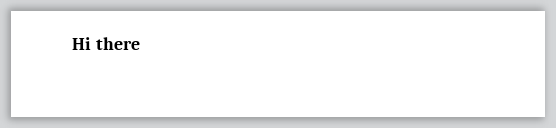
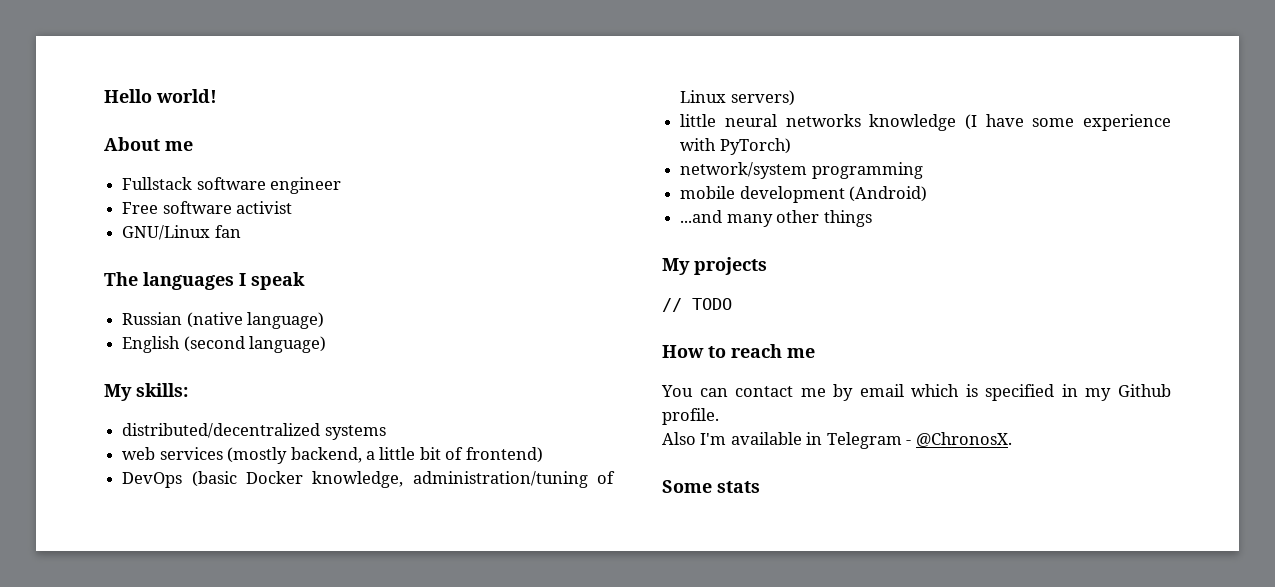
- Hi there
+ Hello world!
+ About me
+ Fullstack software engineer
+ Free software activist
+ GNU/Linux fan
+ The languages I speak
+ Russian (native language)
+ English (second language)
+ My skills:
+ distributed/decentralized systems
+ web services (mostly backend, a little bit of frontend)
+ DevOps (basic Docker knowledge, administration/tuning of Linux servers)
+ little neural networks knowledge (I have some experience with PyTorch)
+ network/system programming
+ mobile development (Android)
+ ...and many other things
+ My projects
+ // TODO
+ How to reach me
+ You can contact me by email which is specified in my Github profile.
+ Also I'm available in Telegram - @ChronosX.
+ Some stats

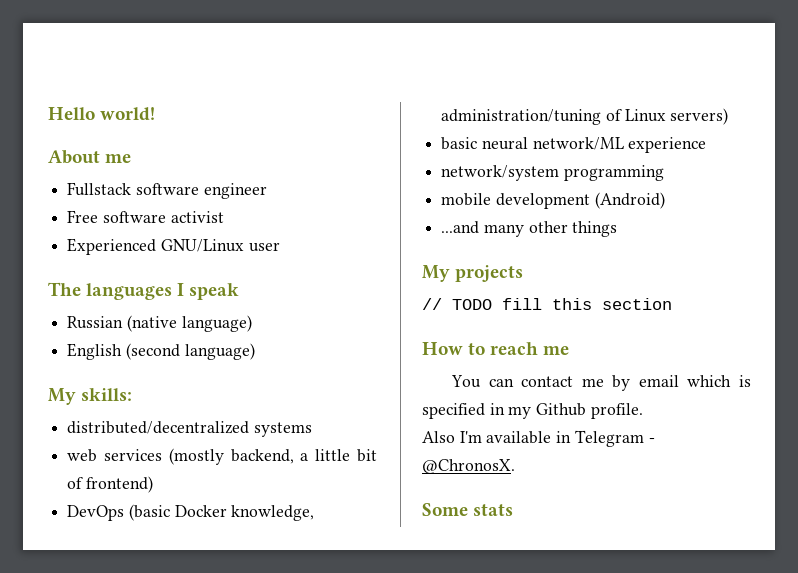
- GNU/Linux fan
+ Experienced GNU/Linux user
- little neural networks knowledge (I have some experience with PyTorch)
+ basic neural network/ML experience
- // TODO
+ // TODO fill this section

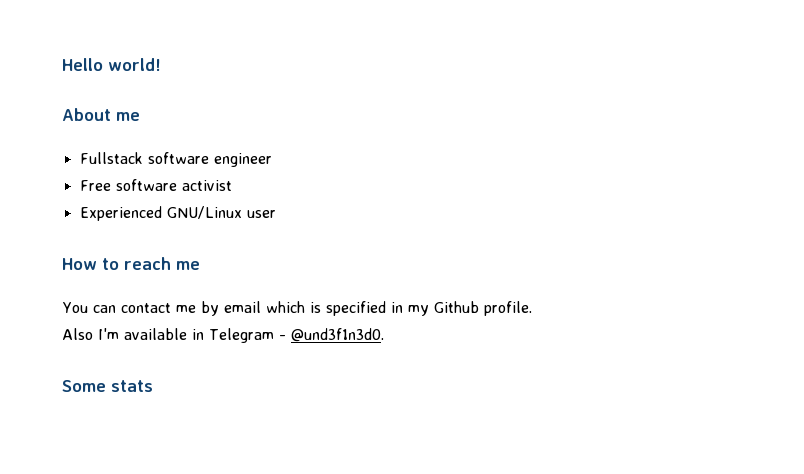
- The languages I speak
- Russian (native language)
- English (second language)
- My skills:
- distributed/decentralized systems
- web services (mostly backend, a little bit of frontend)
- DevOps (basic Docker knowledge, administration/tuning of Linux servers)
- basic neural network/ML experience
- network/system programming
- mobile development (Android)
- ...and many other things
- My projects
- // TODO fill this section
- Also I'm available in Telegram - @ChronosX.
+ Also I'm available in Telegram - @und3f1n3d0.

